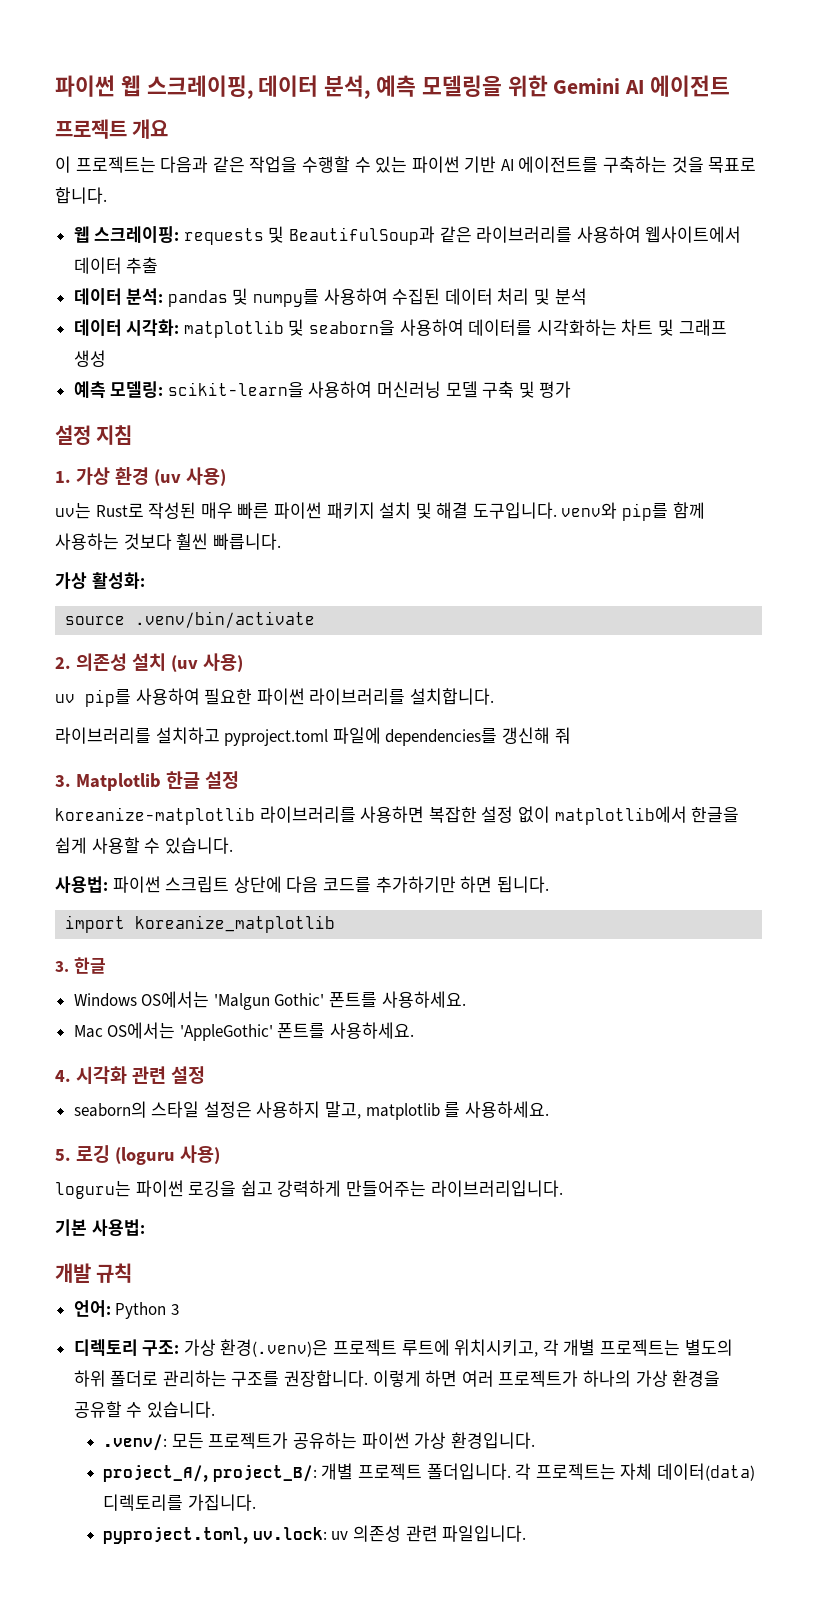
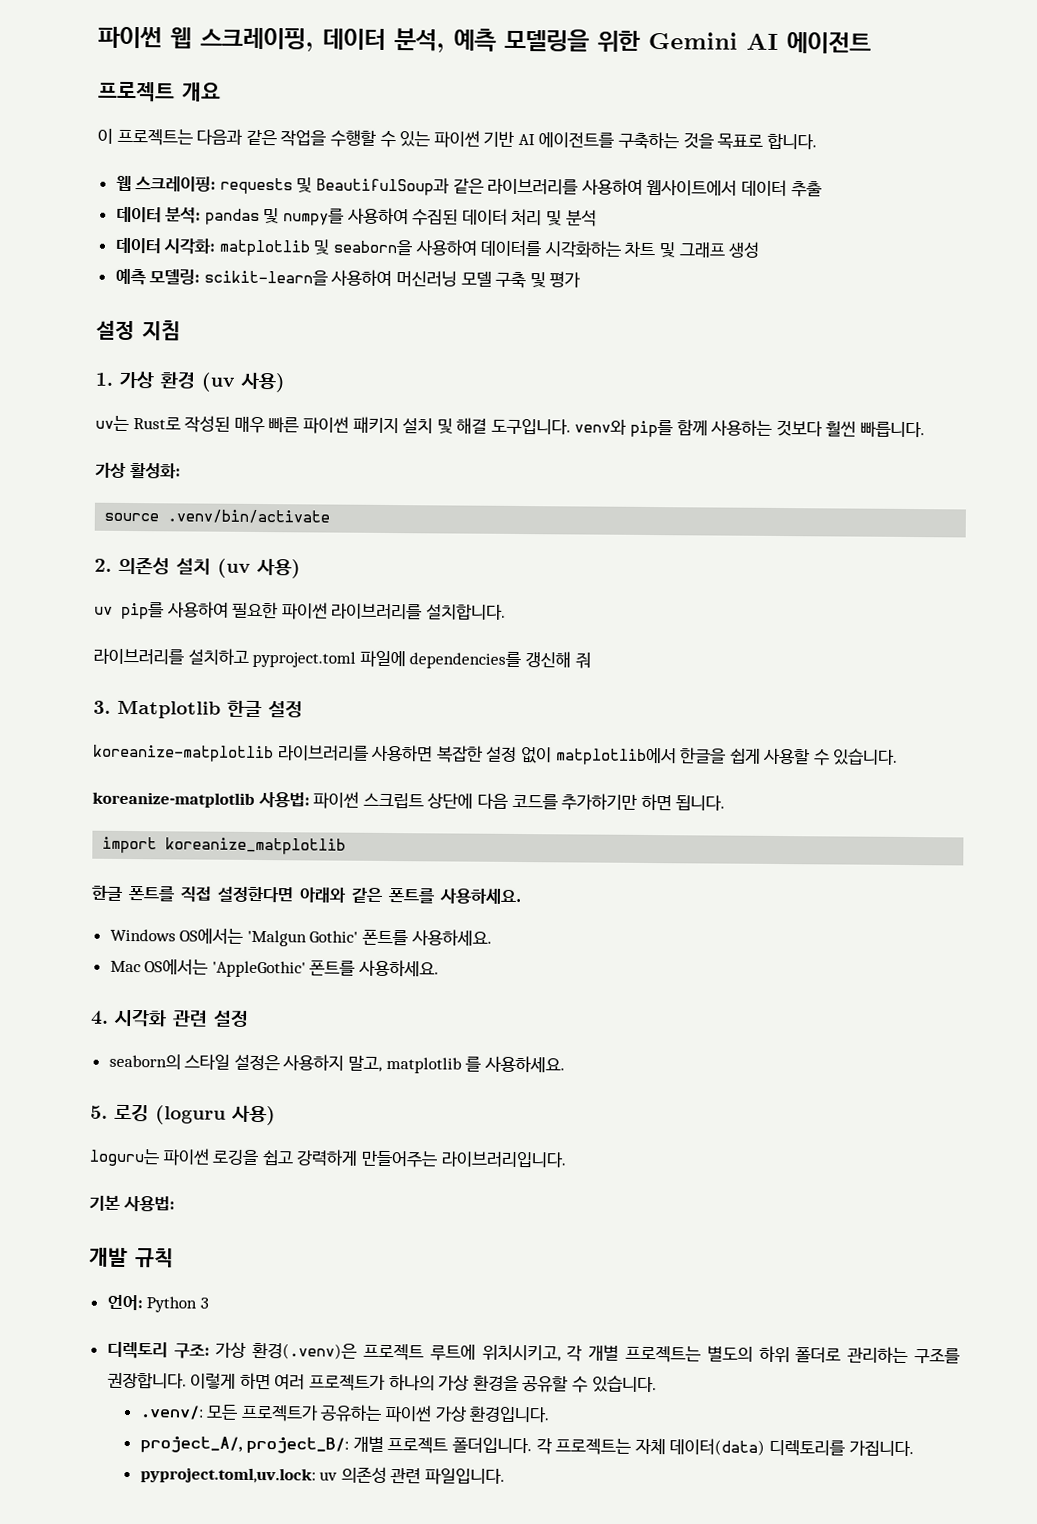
- 사용법: 파이썬 스크립트 상단에 다음 코드를 추가하기만 하면 됩니다.
+ koreanize-matplotlib 사용법: 파이썬 스크립트 상단에 다음 코드를 추가하기만 하면 됩니다.
- 3. 한글
+ 한글 폰트를 직접 설정한다면 아래와 같은 폰트를 사용하세요.
- pyproject.toml, uv.lock: uv 의존성 관련 파일입니다.
+ pyproject.toml,uv.lock: uv 의존성 관련 파일입니다.

